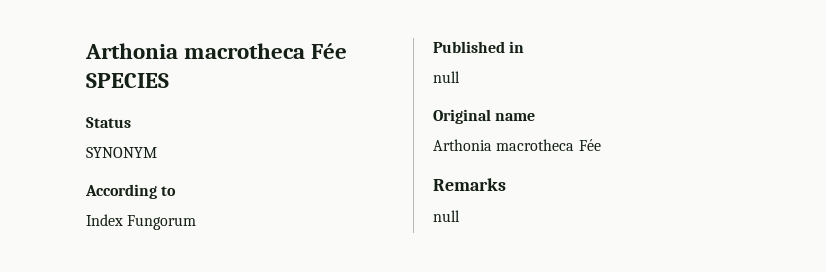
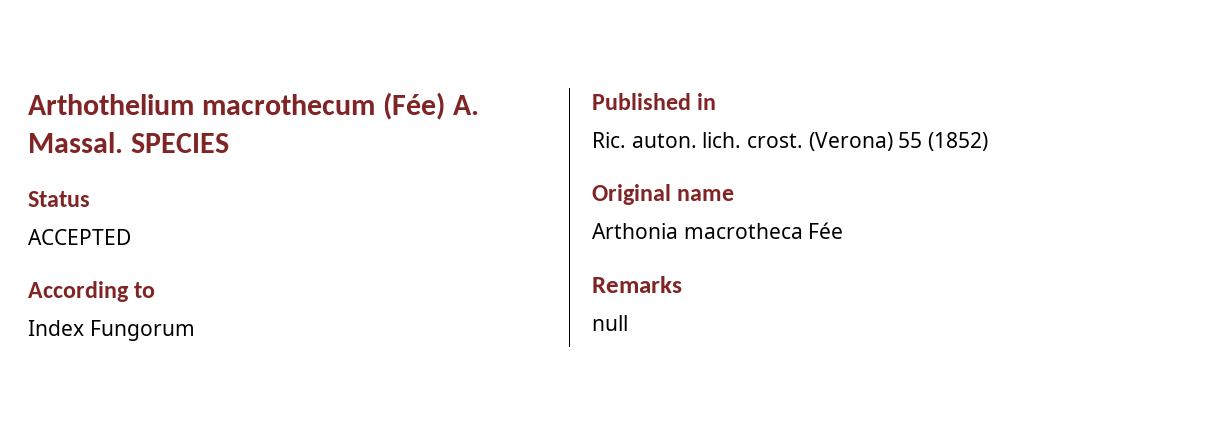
- Arthonia macrotheca Fée SPECIES
+ Arthothelium macrothecum (Fée) A. Massal. SPECIES
- SYNONYM
+ ACCEPTED
  Published in
- null
+ Ric. auton. lich. crost. (Verona) 55 (1852)

